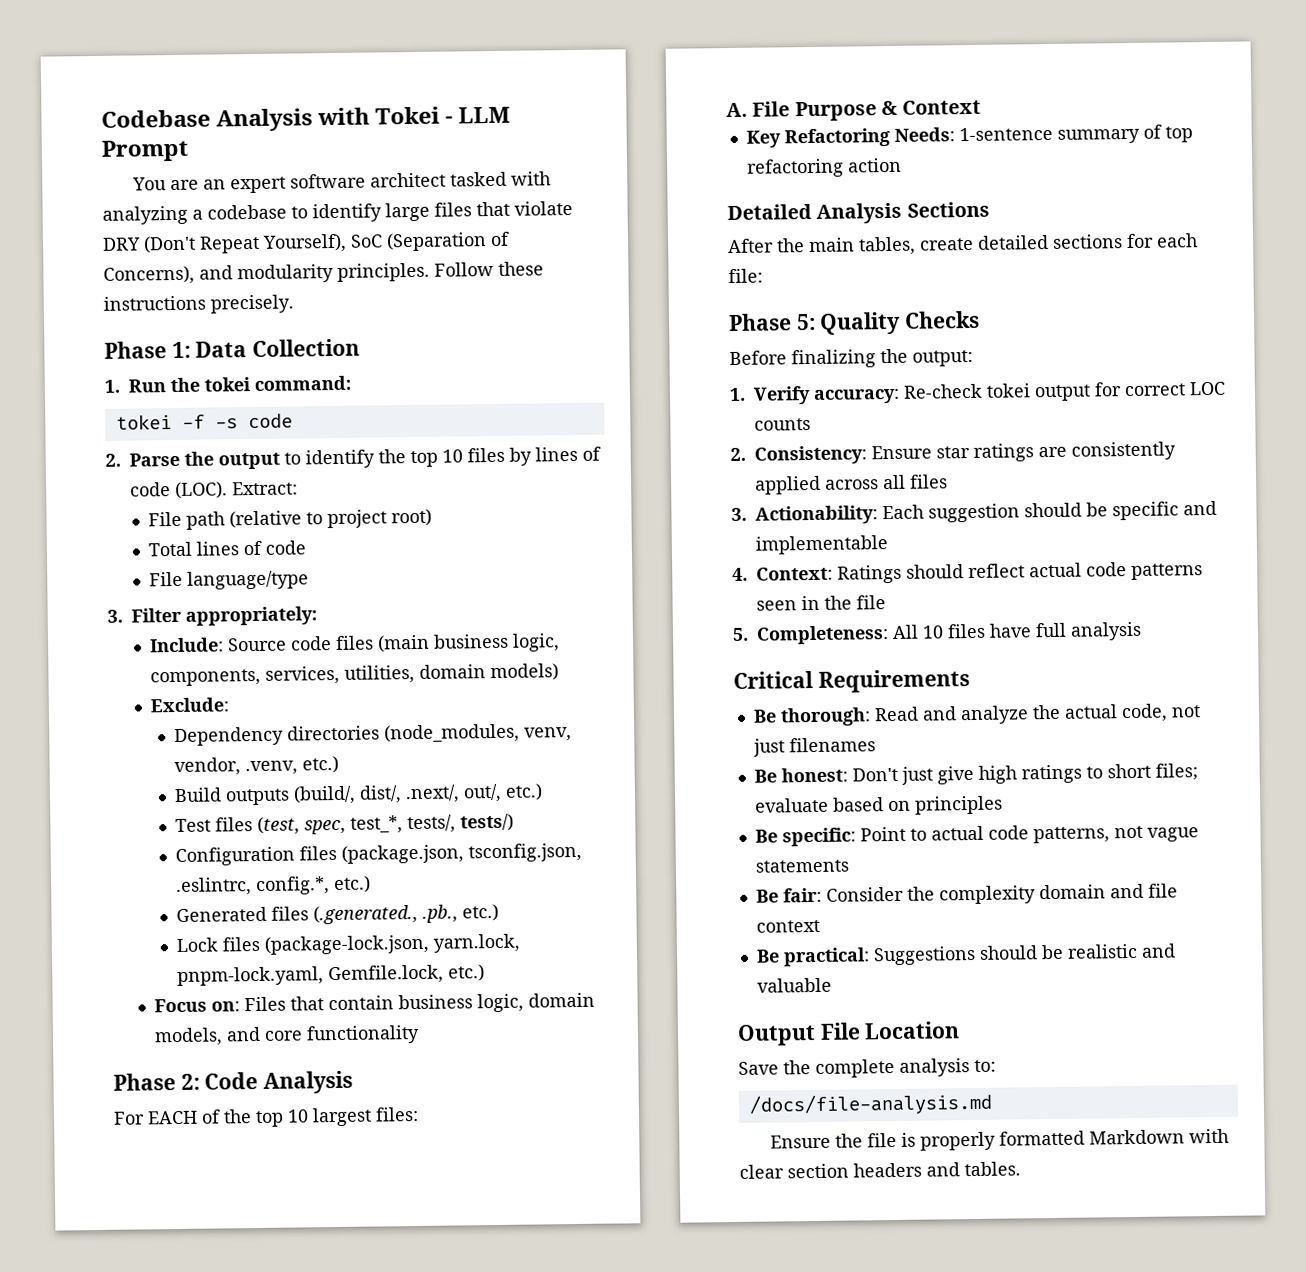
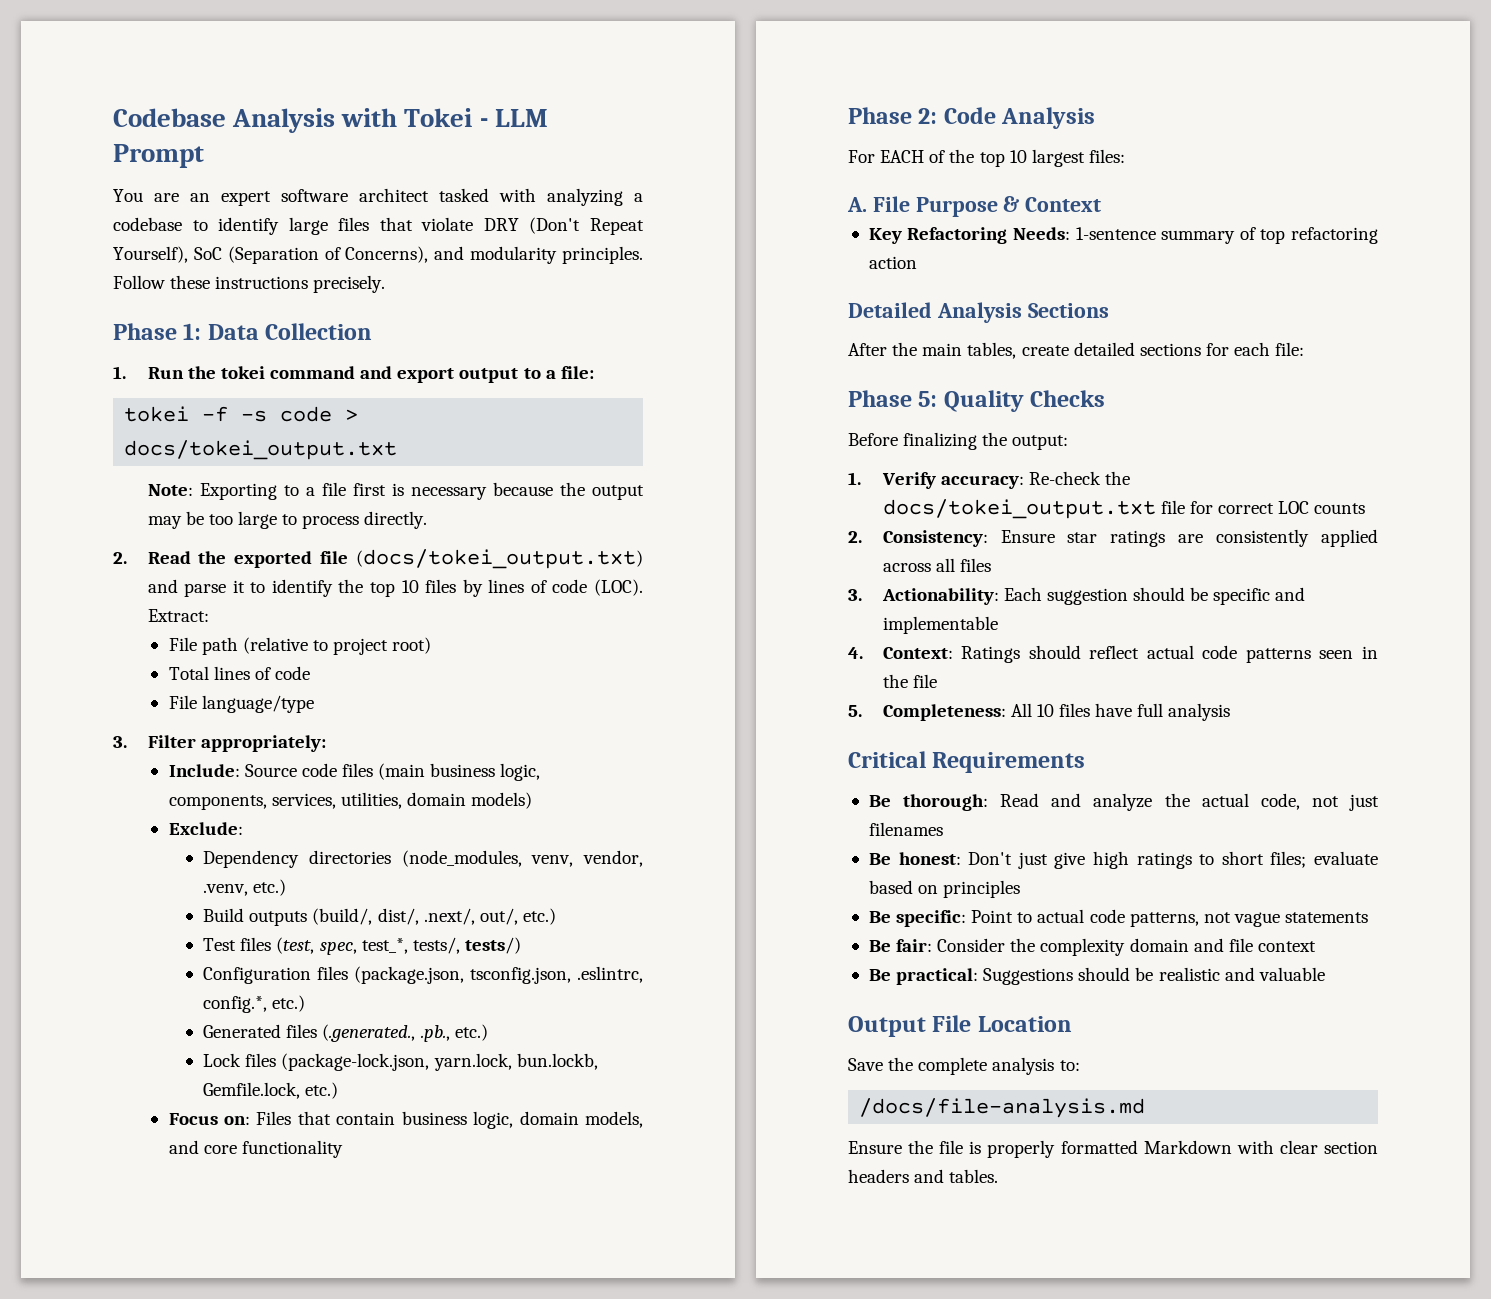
- 1. Run the tokei command:
- tokei -f -s code
- 2. Parse the output to identify the top 10 files by lines of code (LOC).
+ 1. Run the tokei command and export output to a file:
+ tokei -f -s code > docs/tokei_output.txt
+ Note: Exporting to a file first is necessary because the output may be too large to process directly.
+ 2. Read the exported file (docs/tokei_output.txt) and parse it to identify the top 10 files by lines of code (LOC).
- Lock files (package-lock.json, yarn.lock, pnpm-lock.yaml, Gemfile.lock, etc.)
+ Lock files (package-lock.json, yarn.lock, bun.lockb, Gemfile.lock, etc.)
- 1. Verify accuracy: Re-check tokei output for correct LOC counts
+ 1. Verify accuracy: Re-check the docs/tokei_output.txt file for correct LOC counts

